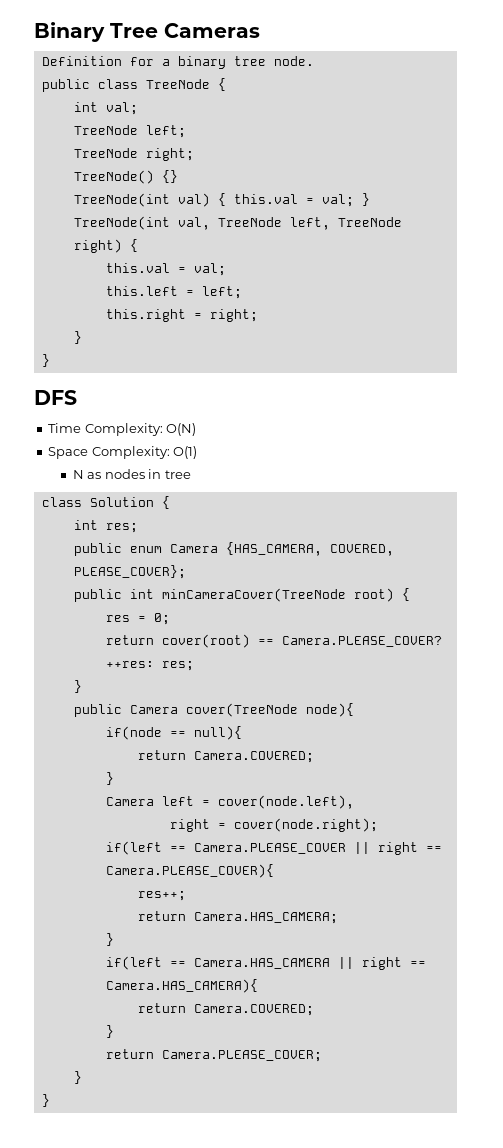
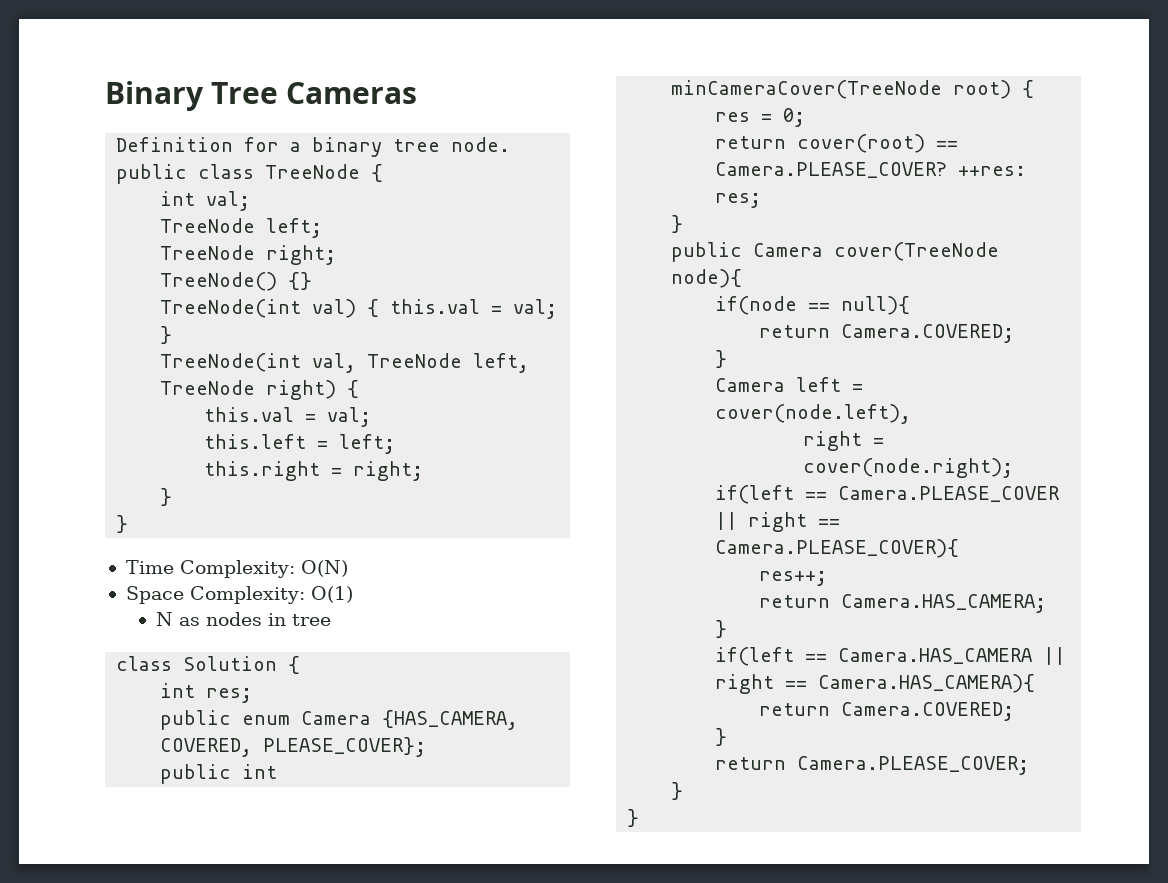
- DFS

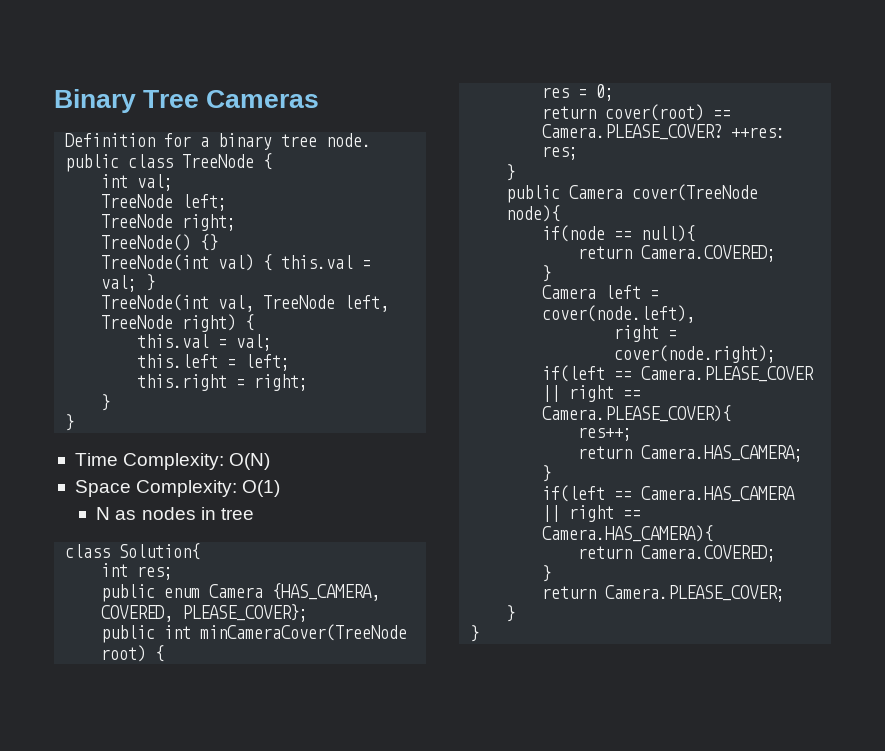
- class Solution {
+ class Solution{

